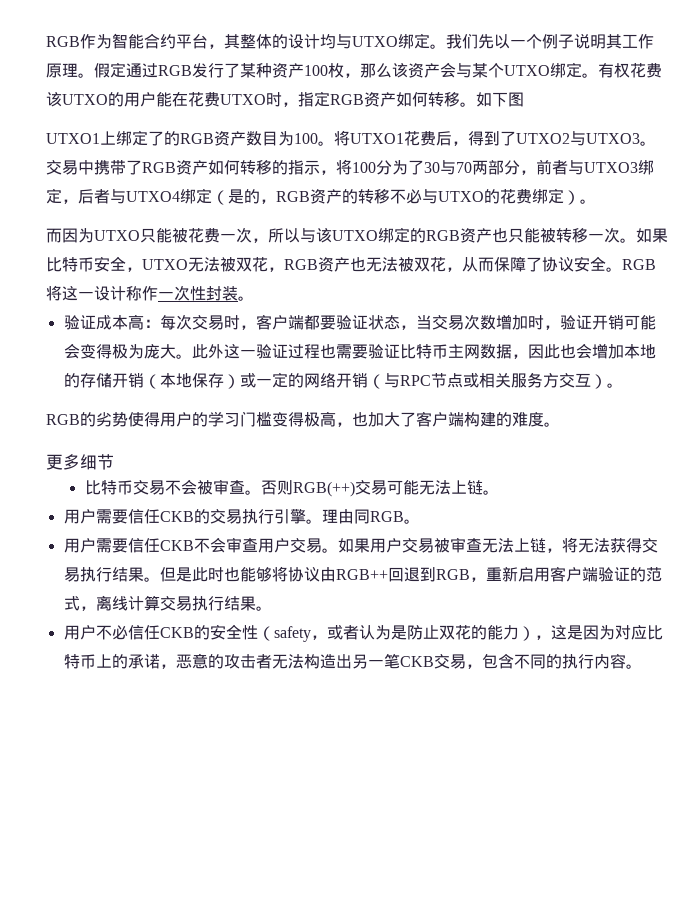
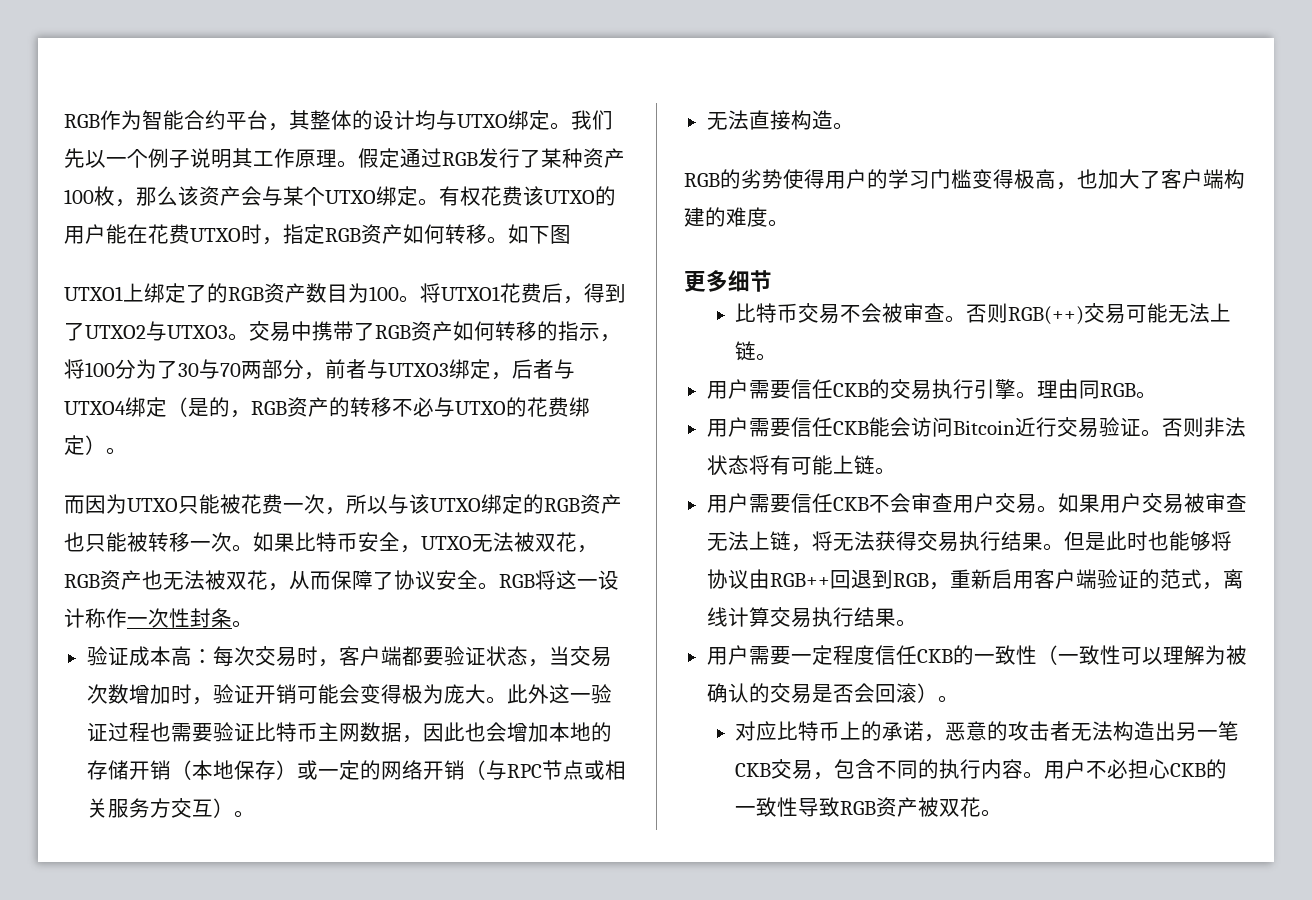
- RGB将这一设计称作一次性封装。
+ RGB将这一设计称作一次性封条。
+ 无法直接构造。
+ 用户需要信任CKB能会访问Bitcoin近行交易验证。否则非法状态将有可能上链。
- 用户不必信任CKB的安全性（safety，或者认为是防止双花的能力），这是因为对应比特币上的承诺，恶意的攻击者无法构造出另一笔CKB交易，包含不同的执行内容。
+ 用户需要一定程度信任CKB的一致性（一致性可以理解为被确认的交易是否会回滚）。
+ 对应比特币上的承诺，恶意的攻击者无法构造出另一笔CKB交易，包含不同的执行内容。
+ 用户不必担心CKB的一致性导致RGB资产被双花。

